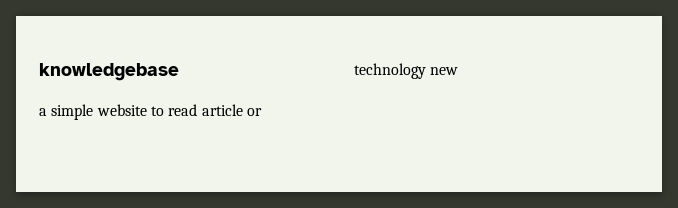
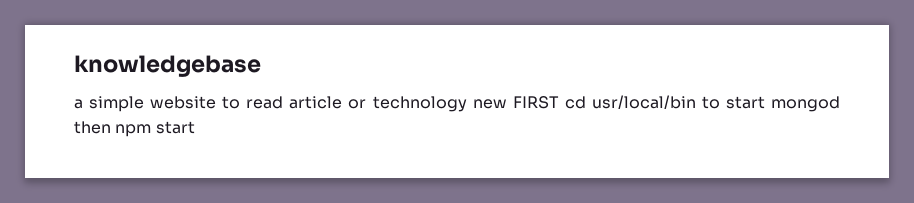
- a simple website to read article or technology new
+ a simple website to read article or technology new FIRST cd usr/local/bin to start mongod then npm start

